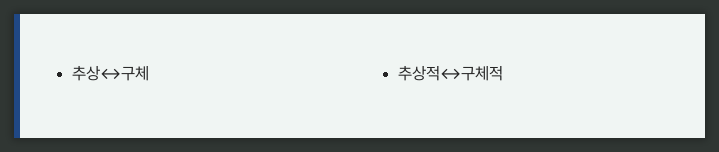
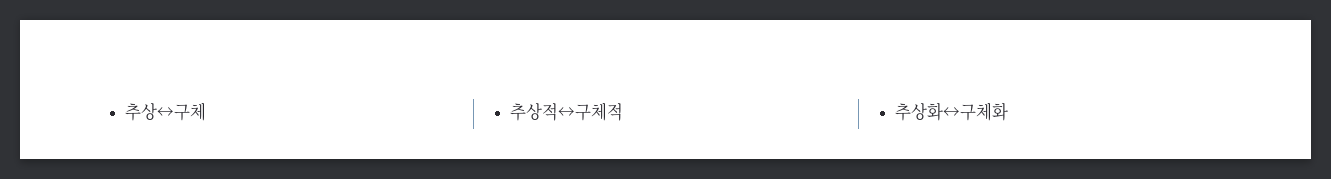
+ 추상화↔구체화

